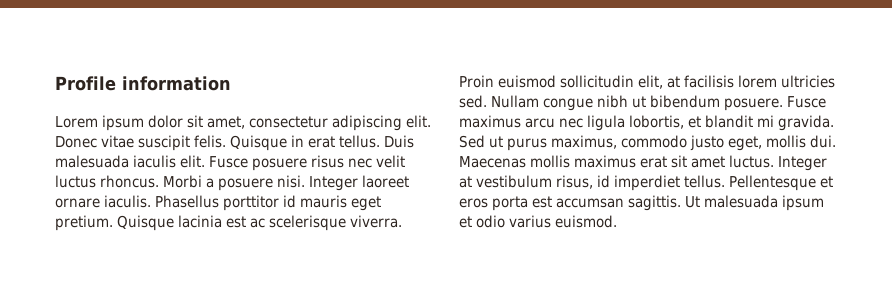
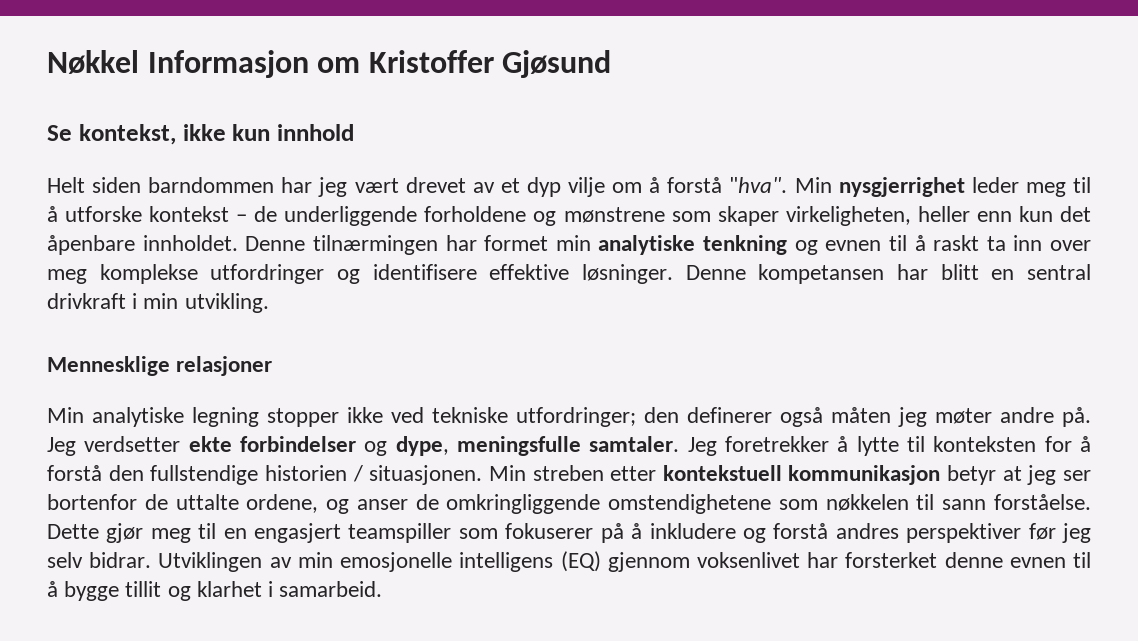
- Profile information
- Lorem ipsum dolor sit amet, consectetur adipiscing elit. Donec vitae suscipit felis. Quisque in erat tellus. Duis malesuada iaculis elit. Fusce posuere risus nec velit luctus rhoncus. Morbi a posuere nisi. Integer laoreet ornare iaculis. Phasellus porttitor id mauris eget pretium. Quisque lacinia est ac scelerisque viverra. Proin euismod sollicitudin elit, at facilisis lorem ultricies sed. Nullam congue nibh ut bibendum posuere. Fusce maximus arcu nec ligula lobortis, et blandit mi gravida. Sed ut purus maximus, commodo justo eget, mollis dui. Maecenas mollis maximus erat sit amet luctus. Integer at vestibulum risus, id imperdiet tellus. Pellentesque et eros porta est accumsan sagittis. Ut malesuada ipsum et odio varius euismod.
+ Nøkkel Informasjon om Kristoffer Gjøsund
+ Se kontekst, ikke kun innhold
+ Helt siden barndommen har jeg vært drevet av et dyp vilje om å forstå "hva". Min nysgjerrighet leder meg til å utforske kontekst – de underliggende forholdene og mønstrene som skaper virkeligheten, heller enn kun det åpenbare innholdet. Denne tilnærmingen har formet min analytiske tenkning og evnen til å raskt ta inn over meg komplekse utfordringer og identifisere effektive løsninger. Denne kompetansen har blitt en sentral drivkraft i min utvikling.
+ Mennesklige relasjoner
+ Min analytiske legning stopper ikke ved tekniske utfordringer; den definerer også måten jeg møter andre på. Jeg verdsetter ekte forbindelser og dype, meningsfulle samtaler. Jeg foretrekker å lytte til konteksten for å forstå den fullstendige historien / situasjonen. Min streben etter kontekstuell kommunikasjon betyr at jeg ser bortenfor de uttalte ordene, og anser de omkringliggende omstendighetene som nøkkelen til sann forståelse. Dette gjør meg til en engasjert teamspiller som fokuserer på å inkludere og forstå andres perspektiver før jeg selv bidrar. Utviklingen av min emosjonelle intelligens (EQ) gjennom voksenlivet har forsterket denne evnen til å bygge tillit og klarhet i samarbeid.

